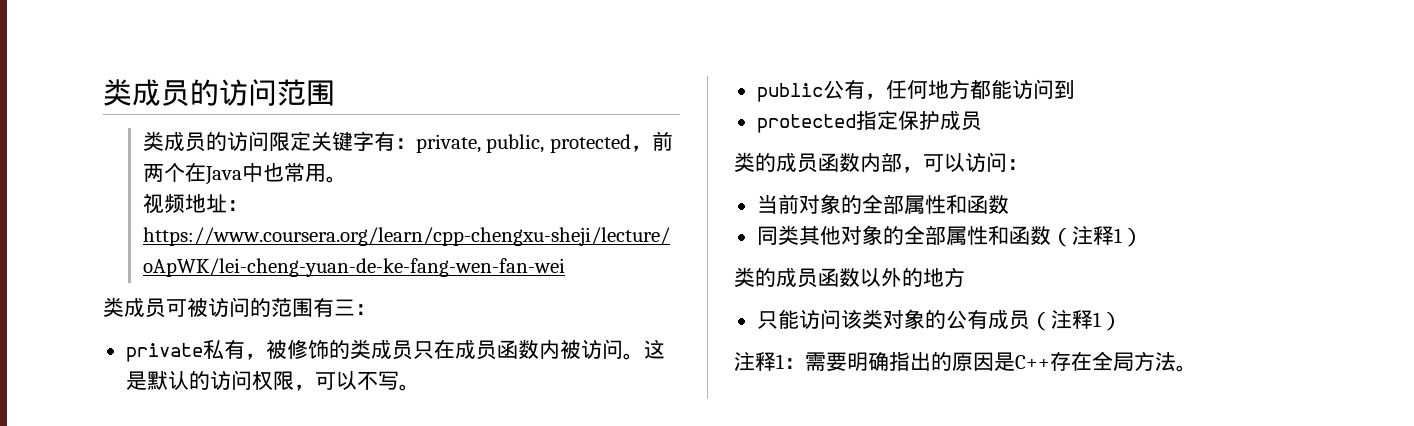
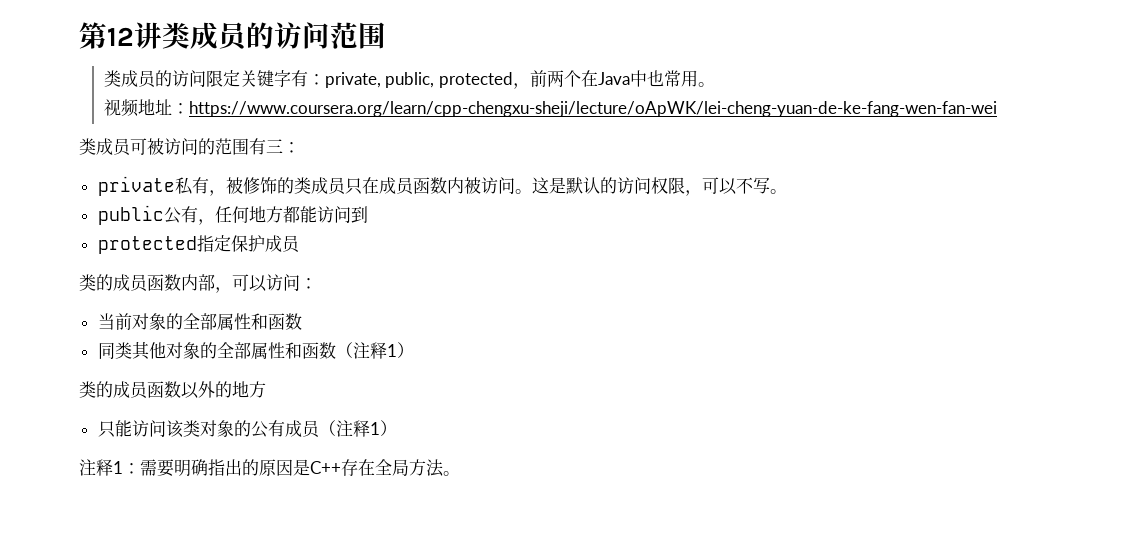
- 类成员的访问范围
+ 第12讲类成员的访问范围

